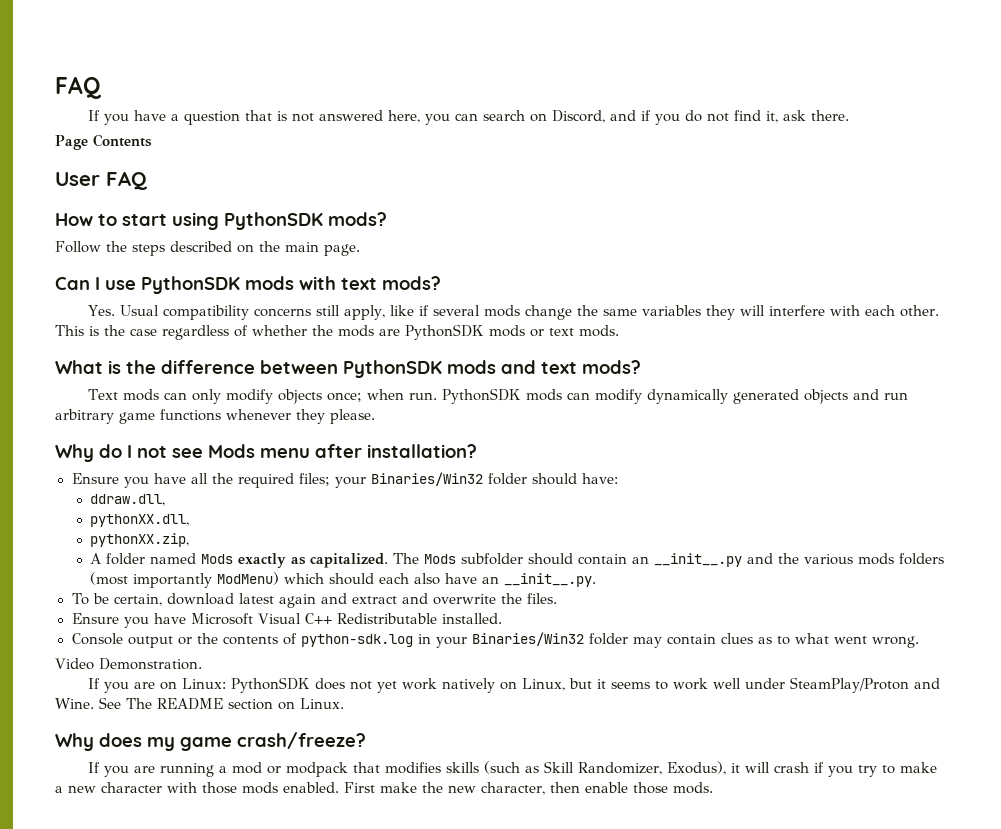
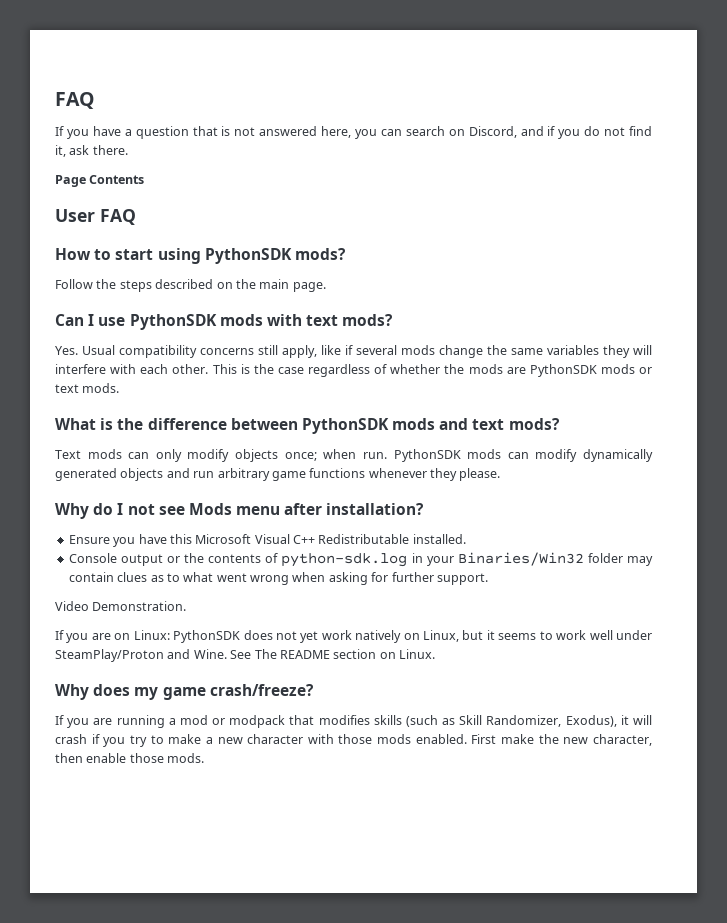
- Ensure you have all the required files; your Binaries/Win32 folder should have:
- ddraw.dll,
- pythonXX.dll,
- pythonXX.zip,
- A folder named Mods exactly as capitalized. The Mods subfolder should contain an __init__.py and the various mods folders (most importantly ModMenu) which should each also have an __init__.py.
- To be certain, download latest again and extract and overwrite the files.
- Ensure you have Microsoft Visual C++ Redistributable installed.
+ Ensure you have this Microsoft Visual C++ Redistributable installed.
- Console output or the contents of python-sdk.log in your Binaries/Win32 folder may contain clues as to what went wrong.
+ Console output or the contents of python-sdk.log in your Binaries/Win32 folder may contain clues as to what went wrong when asking for further support.

